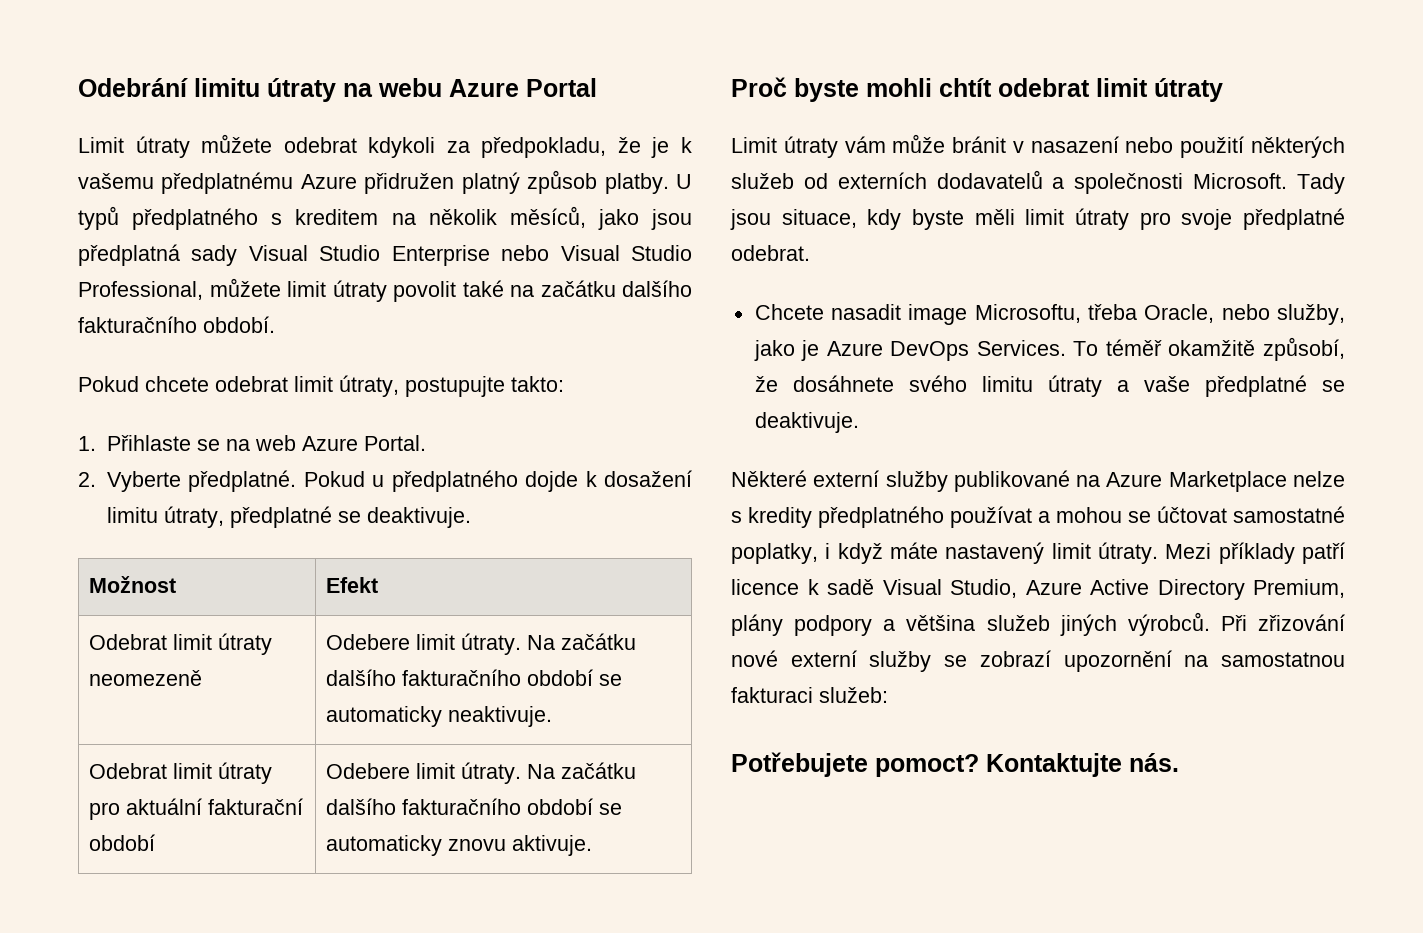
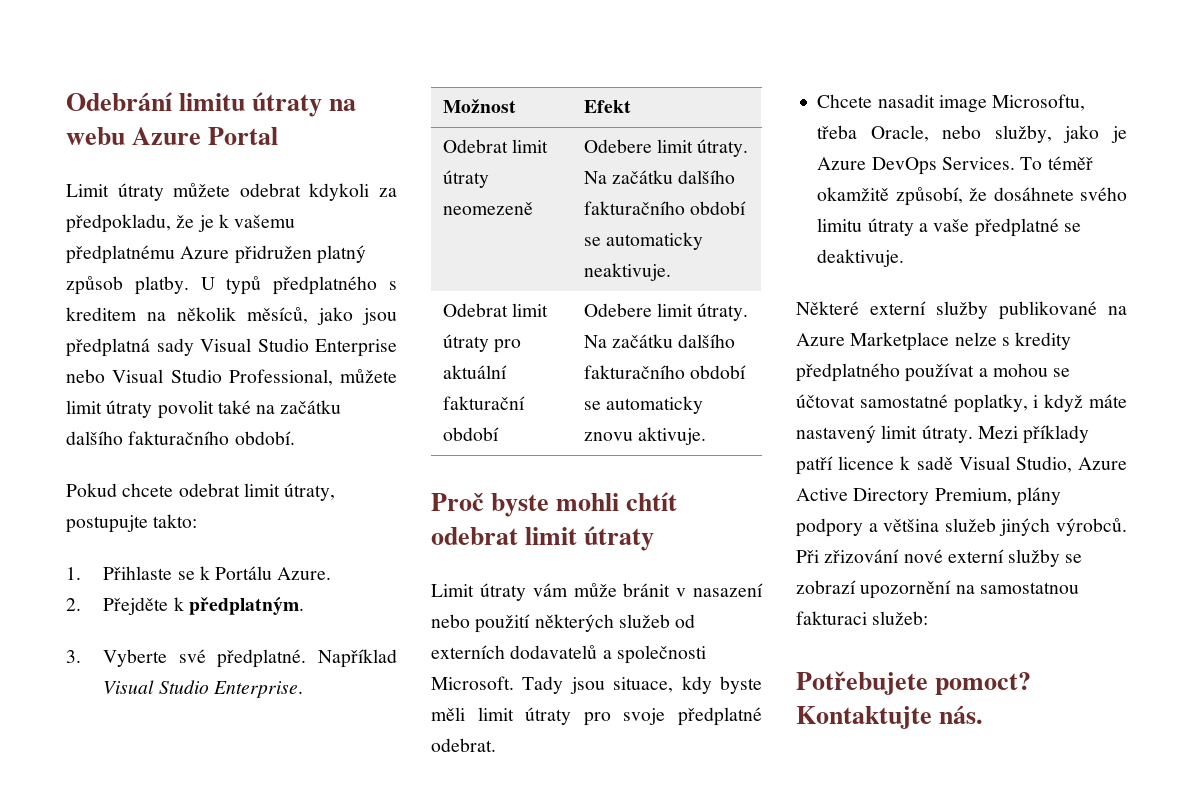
- 1. Přihlaste se na web Azure Portal.
- 2. Vyberte předplatné. Pokud u předplatného dojde k dosažení limitu útraty, předplatné se deaktivuje.
+ 1. Přihlaste se k Portálu Azure.
+ 2. Přejděte k předplatným.
+ 3. Vyberte své předplatné. Například Visual Studio Enterprise.

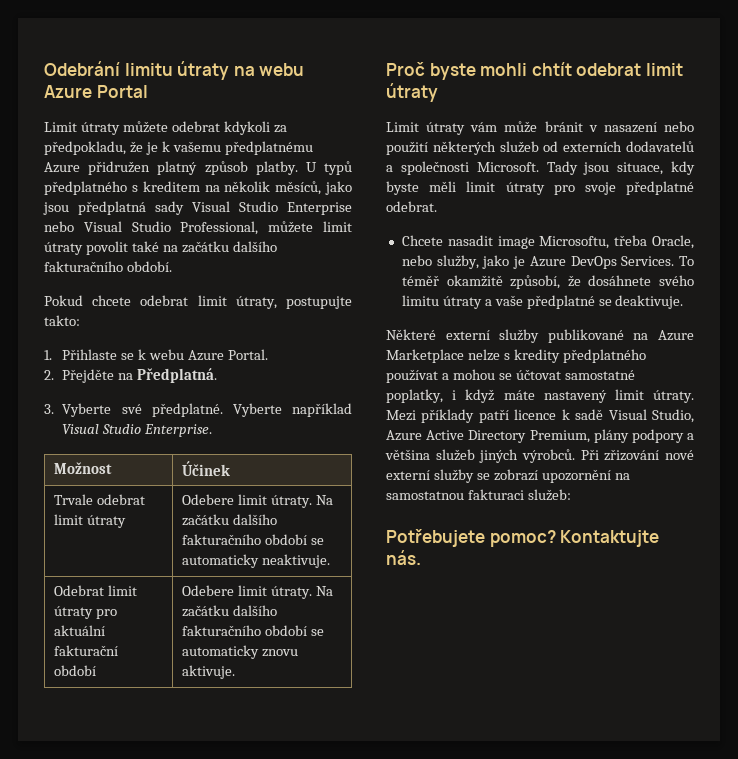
- 1. Přihlaste se k Portálu Azure.
+ 1. Přihlaste se k webu Azure Portal.
- 2. Přejděte k předplatným.
+ 2. Přejděte na Předplatná.
- Například Visual Studio Enterprise.
+ Vyberte například Visual Studio Enterprise.
- Možnost | Efekt
- Odebrat limit útraty neomezeně | Odebere limit útraty. Na začátku dalšího fakturačního období se automaticky neaktivuje.
+ Možnost | Účinek
+ Trvale odebrat limit útraty | Odebere limit útraty. Na začátku dalšího fakturačního období se automaticky neaktivuje.
- Potřebujete pomoct?
+ Potřebujete pomoc?

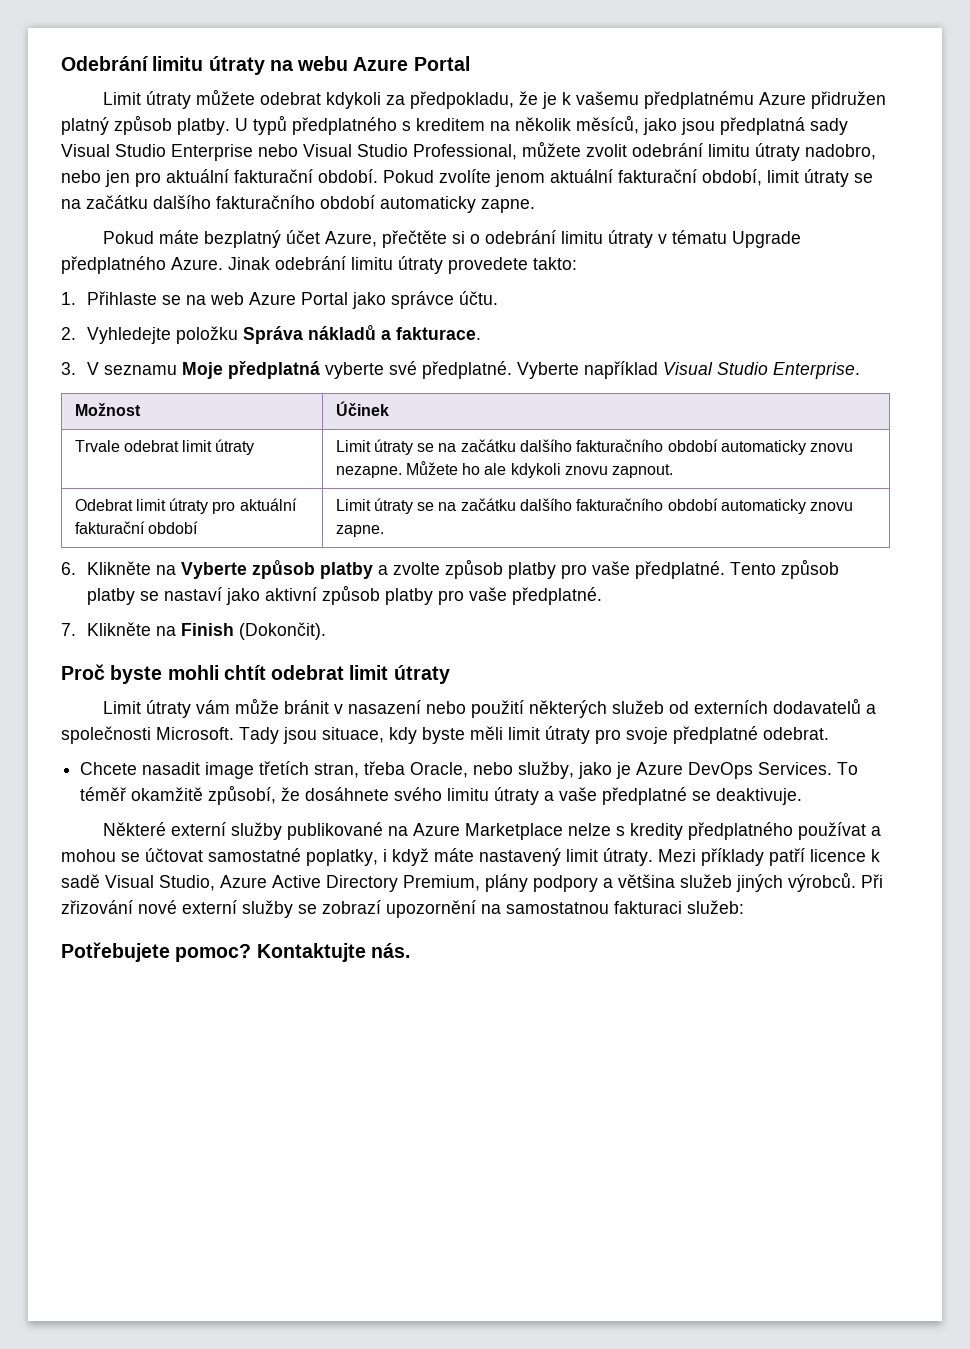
- U typů předplatného s kreditem na několik měsíců, jako jsou předplatná sady Visual Studio Enterprise nebo Visual Studio Professional, můžete limit útraty povolit také na začátku dalšího fakturačního období.
- Pokud chcete odebrat limit útraty, postupujte takto:
- 1. Přihlaste se k webu Azure Portal.
- 2. Přejděte na Předplatná.
- 3. Vyberte své předplatné.
+ U typů předplatného s kreditem na několik měsíců, jako jsou předplatná sady Visual Studio Enterprise nebo Visual Studio Professional, můžete zvolit odebrání limitu útraty nadobro, nebo jen pro aktuální fakturační období. Pokud zvolíte jenom aktuální fakturační období, limit útraty se na začátku dalšího fakturačního období automaticky zapne.
+ Pokud máte bezplatný účet Azure, přečtěte si o odebrání limitu útraty v tématu Upgrade předplatného Azure. Jinak odebrání limitu útraty provedete takto:
+ 1. Přihlaste se na web Azure Portal jako správce účtu.
+ 2. Vyhledejte položku Správa nákladů a fakturace.
+ 3. V seznamu Moje předplatná vyberte své předplatné.
- Trvale odebrat limit útraty | Odebere limit útraty. Na začátku dalšího fakturačního období se automaticky neaktivuje.
+ Trvale odebrat limit útraty | Limit útraty se na začátku dalšího fakturačního období automaticky znovu nezapne. Můžete ho ale kdykoli znovu zapnout.
- Odebrat limit útraty pro aktuální fakturační období | Odebere limit útraty. Na začátku dalšího fakturačního období se automaticky znovu aktivuje.
+ Odebrat limit útraty pro aktuální fakturační období | Limit útraty se na začátku dalšího fakturačního období automaticky znovu zapne.
+ 6. Klikněte na Vyberte způsob platby a zvolte způsob platby pro vaše předplatné. Tento způsob platby se nastaví jako aktivní způsob platby pro vaše předplatné.
+ 7. Klikněte na Finish (Dokončit).
- Chcete nasadit image Microsoftu, třeba Oracle, nebo služby, jako je Azure DevOps Services.
+ Chcete nasadit image třetích stran, třeba Oracle, nebo služby, jako je Azure DevOps Services.

